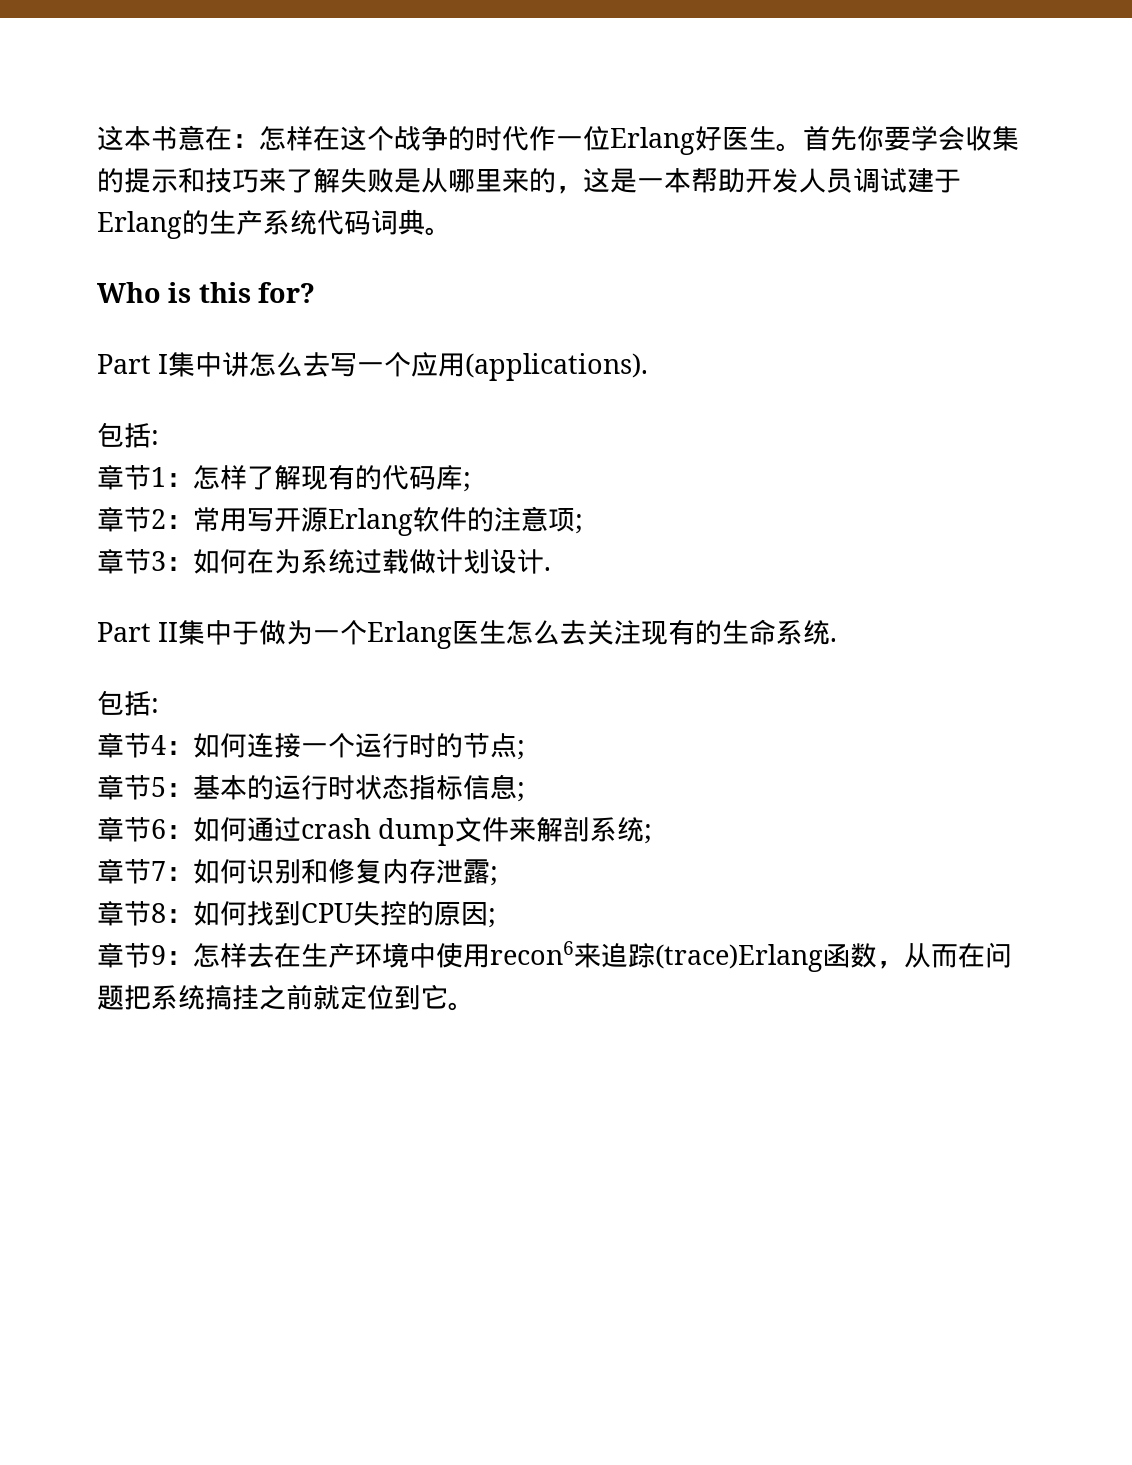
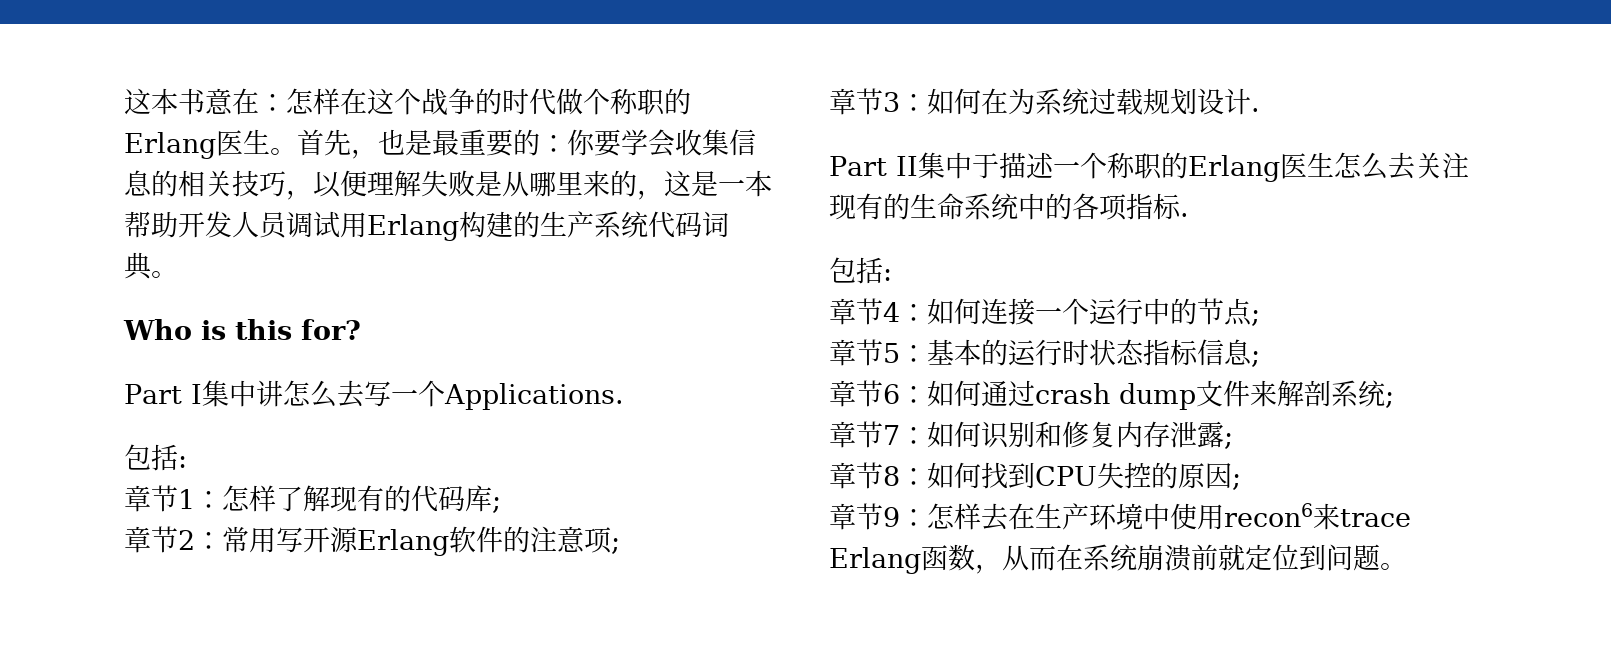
- 这本书意在：怎样在这个战争的时代作一位Erlang好医生。首先你要学会收集的提示和技巧来了解失败是从哪里来的，这是一本帮助开发人员调试建于Erlang的生产系统代码词典。
+ 这本书意在：怎样在这个战争的时代做个称职的Erlang医生。首先，也是最重要的：你要学会收集信息的相关技巧，以便理解失败是从哪里来的，这是一本帮助开发人员调试用Erlang构建的生产系统代码词典。
- Part I集中讲怎么去写一个应用(applications).
+ Part I集中讲怎么去写一个Applications.
- 章节3：如何在为系统过载做计划设计.
+ 章节3：如何在为系统过载规划设计.
- Part II集中于做为一个Erlang医生怎么去关注现有的生命系统.
+ Part II集中于描述一个称职的Erlang医生怎么去关注现有的生命系统中的各项指标.
- 章节4：如何连接一个运行时的节点;
+ 章节4：如何连接一个运行中的节点;
- 章节9：怎样去在生产环境中使用recon6来追踪(trace)Erlang函数，从而在问题把系统搞挂之前就定位到它。
+ 章节9：怎样去在生产环境中使用recon6来trace Erlang函数，从而在系统崩溃前就定位到问题。

